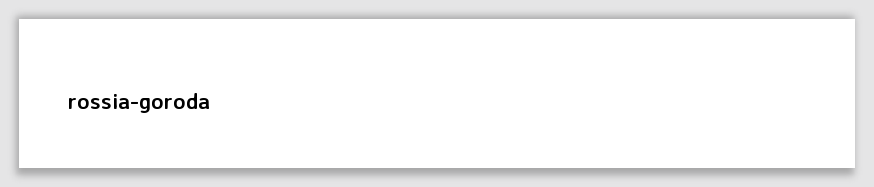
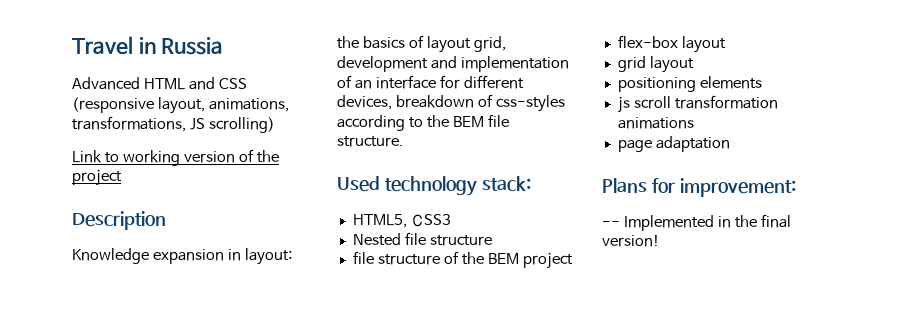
- rossia-goroda
+ Travel in Russia
+ Advanced HTML and CSS (responsive layout, animations, transformations, JS scrolling)
+ Link to working version of the project
+ Description
+ Knowledge expansion in layout: the basics of layout grid, development and implementation of an interface for different devices, breakdown of css-styles according to the BEM file structure.
+ Used technology stack:
+ HTML5, СSS3
+ Nested file structure
+ file structure of the BEM project
+ flex-box layout
+ grid layout
+ positioning elements
+ js scroll transformation animations
+ page adaptation
+ Plans for improvement:
+ -- Implemented in the final version!

